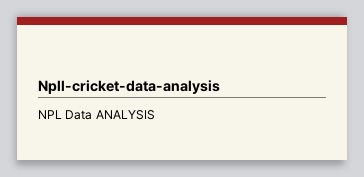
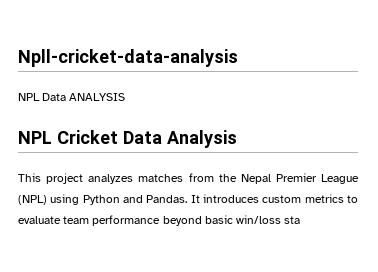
+ NPL Cricket Data Analysis
+ This project analyzes matches from the Nepal Premier League (NPL) using Python and Pandas. It introduces custom metrics to evaluate team performance beyond basic win/loss sta

